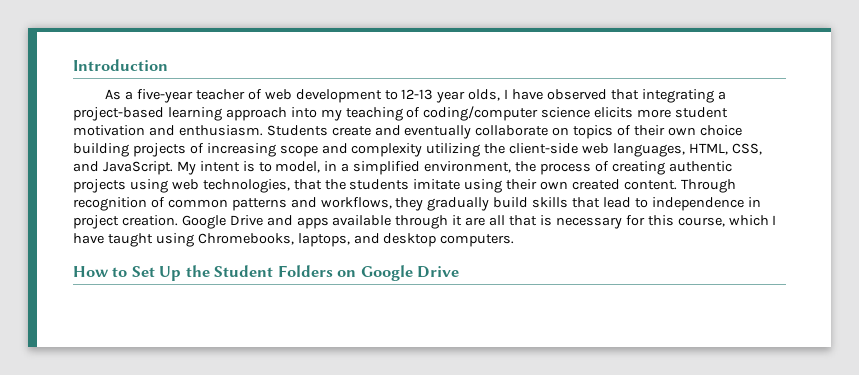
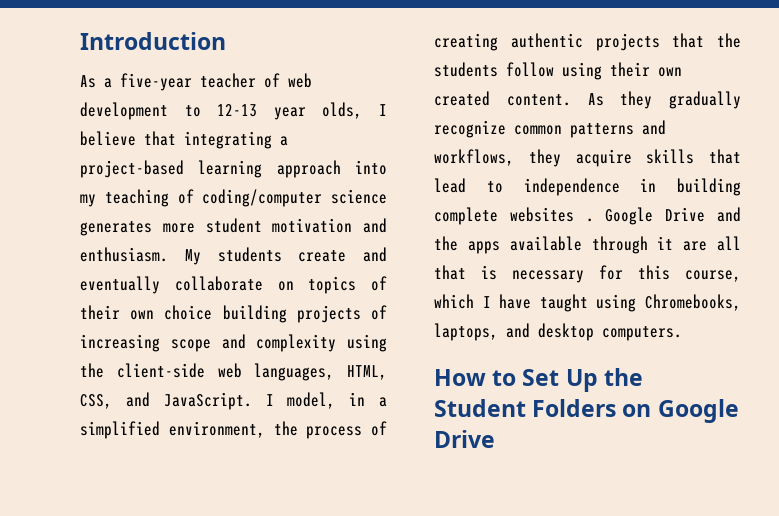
- As a five-year teacher of web development to 12-13 year olds, I have observed that integrating a project-based learning approach into my teaching of coding/computer science elicits more student motivation and enthusiasm.
+ As a five-year teacher of web development to 12-13 year olds, I believe that integrating a project-based learning approach into my teaching of coding/computer science generates more student motivation and enthusiasm.
- Students create and eventually collaborate on topics of their own choice building projects of increasing scope and complexity utilizing the client-side web languages, HTML, CSS, and JavaScript.
+ My students create and eventually collaborate on topics of their own choice building projects of increasing scope and complexity using the client-side web languages, HTML, CSS, and JavaScript.
- My intent is to model, in a simplified environment, the process of creating authentic projects using web technologies, that the students imitate using their own created content.
+ I model, in a simplified environment, the process of creating authentic projects that the students follow using their own created content.
- Through recognition of common patterns and workflows, they gradually build skills that lead to independence in project creation.
+ As they gradually recognize common patterns and workflows, they acquire skills that lead to independence in building complete websites .
- Google Drive and apps available through it are all that is necessary for this course, which I have taught using Chromebooks, laptops, and desktop computers.
+ Google Drive and the apps available through it are all that is necessary for this course, which I have taught using Chromebooks, laptops, and desktop computers.

